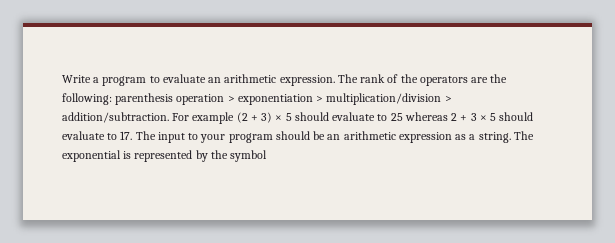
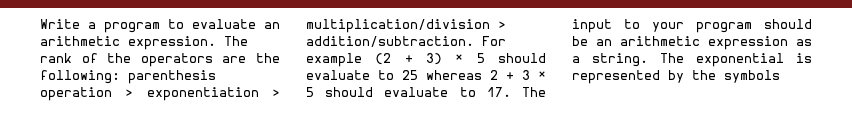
- The exponential is represented by the symbol
+ The exponential is represented by the symbols

